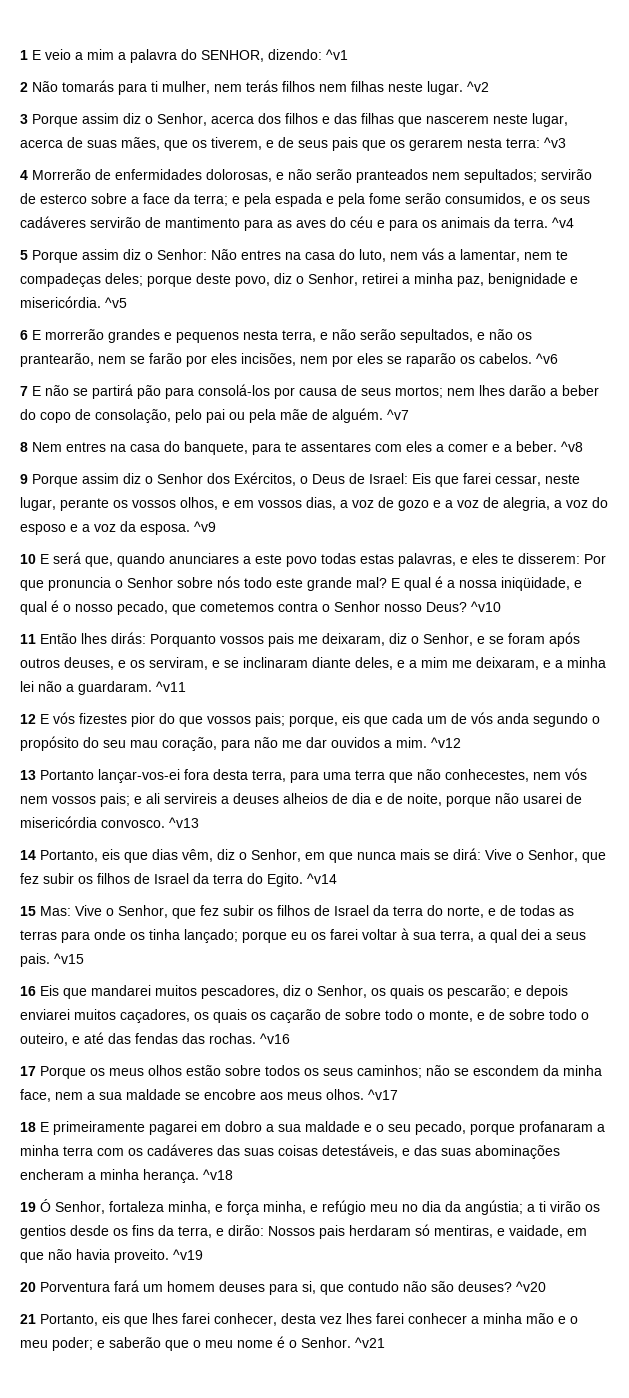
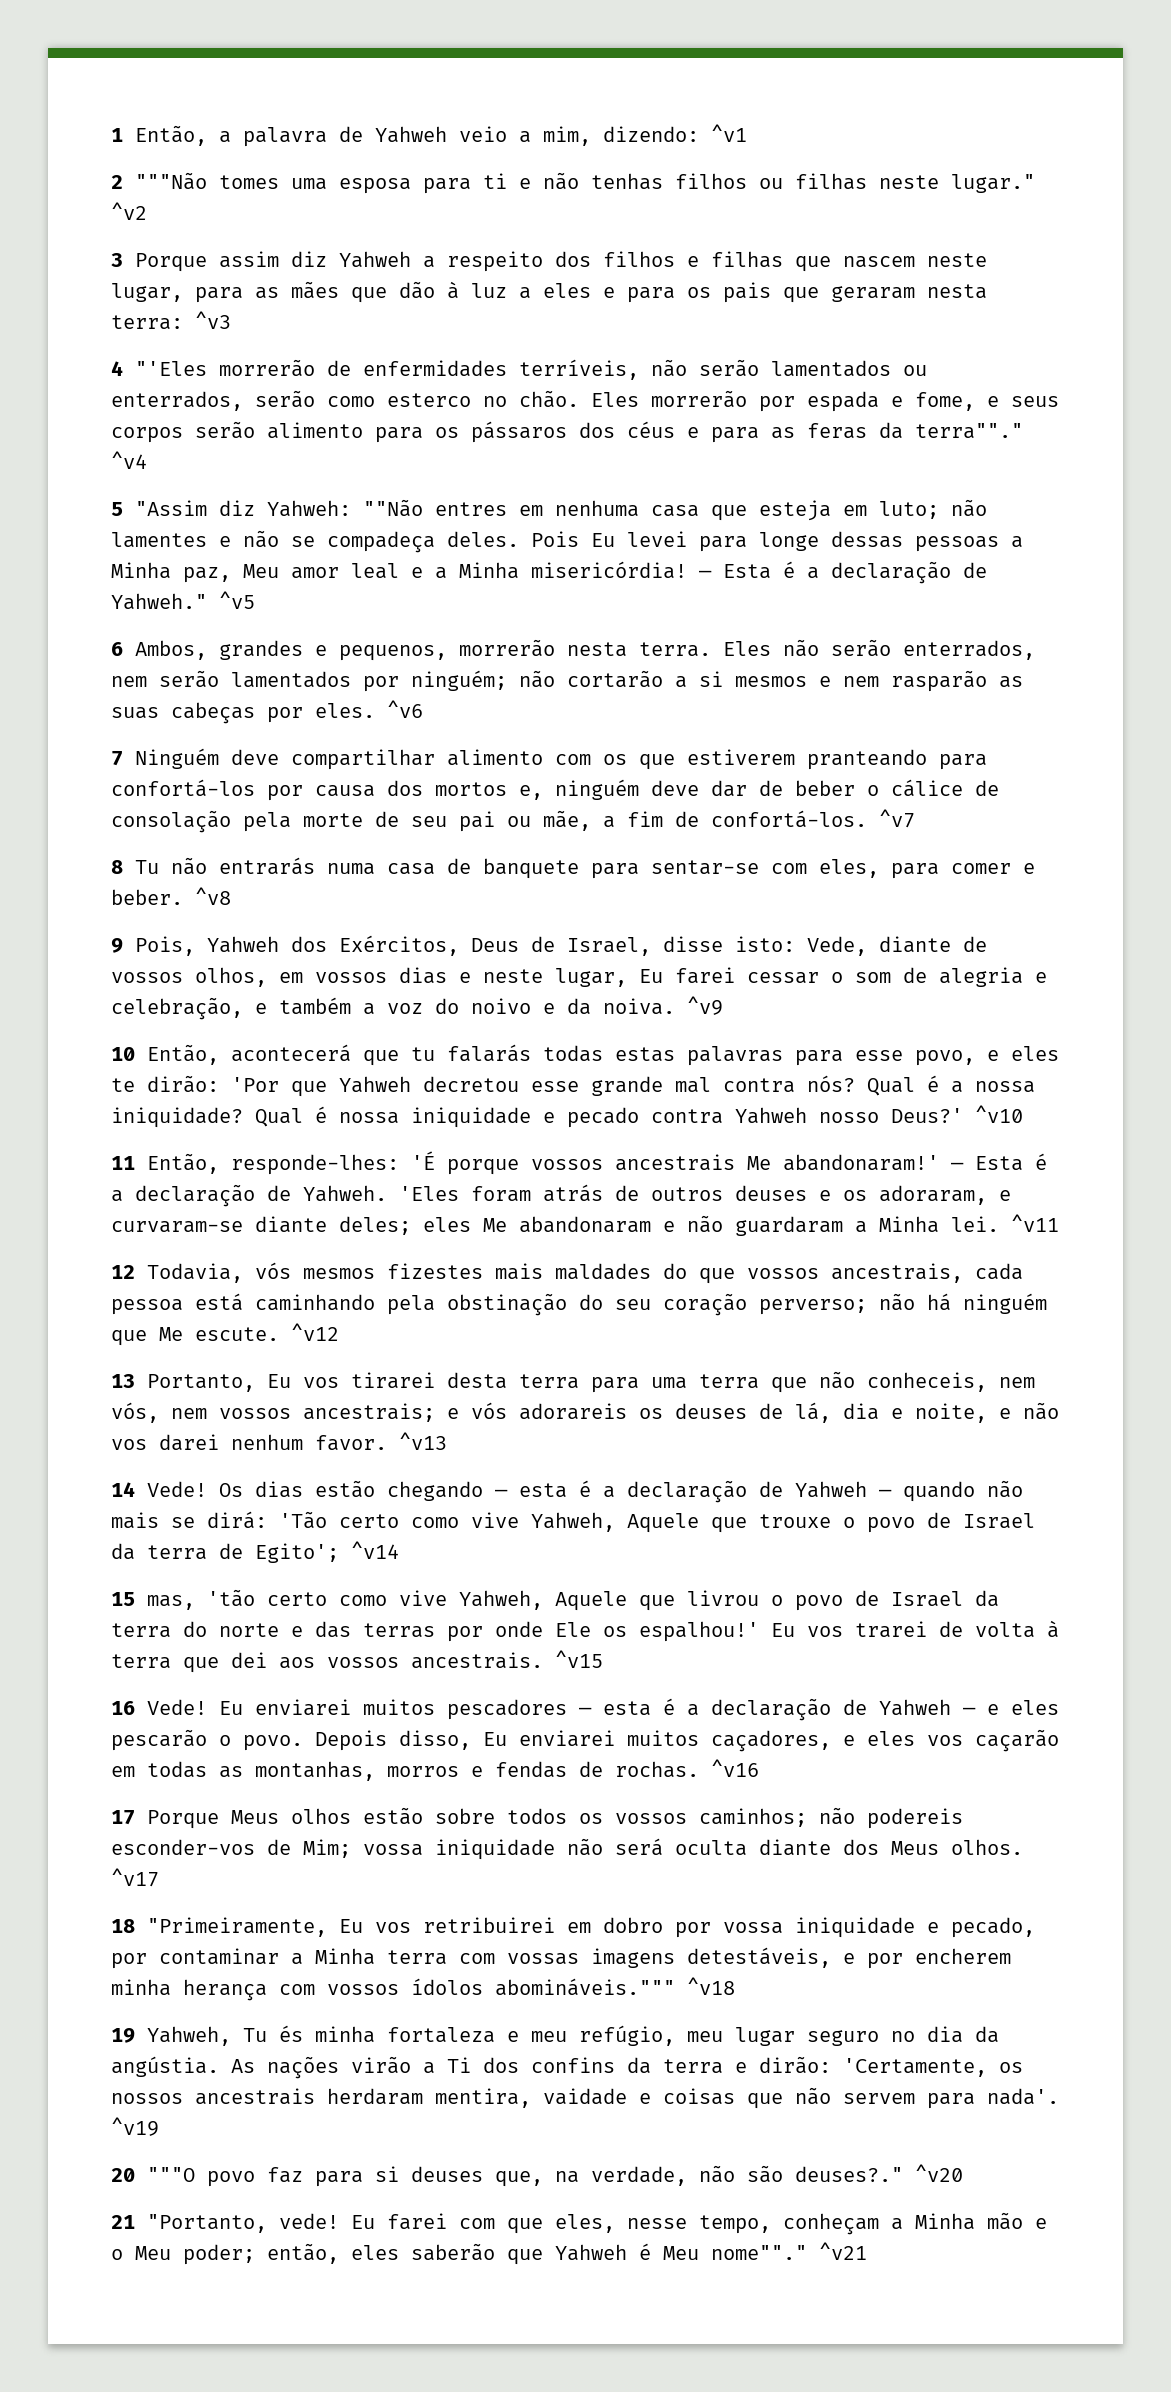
- 1 E veio a mim a palavra do SENHOR, dizendo: ^v1
- 2 Não tomarás para ti mulher, nem terás filhos nem filhas neste lugar.
+ 1 Então, a palavra de Yahweh veio a mim, dizendo: ^v1
+ 2 """Não tomes uma esposa para ti e não tenhas filhos ou filhas neste lugar."
- 3 Porque assim diz o Senhor, acerca dos filhos e das filhas que nascerem neste lugar, acerca de suas mães, que os tiverem, e de seus pais que os gerarem nesta terra: ^v3
- 4 Morrerão de enfermidades dolorosas, e não serão pranteados nem sepultados; servirão de esterco sobre a face da terra; e pela espada e pela fome serão consumidos, e os seus cadáveres servirão de mantimento para as aves do céu e para os animais da terra. ^v4
- 5 Porque assim diz o Senhor: Não entres na casa do luto, nem vás a lamentar, nem te compadeças deles; porque deste povo, diz o Senhor, retirei a minha paz, benignidade e misericórdia. ^v5
- 6 E morrerão grandes e pequenos nesta terra, e não serão sepultados, e não os prantearão, nem se farão por eles incisões, nem por eles se raparão os cabelos. ^v6
- 7 E não se partirá pão para consolá-los por causa de seus mortos; nem lhes darão a beber do copo de consolação, pelo pai ou pela mãe de alguém. ^v7
- 8 Nem entres na casa do banquete, para te assentares com eles a comer e a beber.
+ 3 Porque assim diz Yahweh a respeito dos filhos e filhas que nascem neste lugar, para as mães que dão à luz a eles e para os pais que geraram nesta terra: ^v3
+ 4 "'Eles morrerão de enfermidades terríveis, não serão lamentados ou enterrados, serão como esterco no chão. Eles morrerão por espada e fome, e seus corpos serão alimento para os pássaros dos céus e para as feras da terra""." ^v4
+ 5 "Assim diz Yahweh: ""Não entres em nenhuma casa que esteja em luto; não lamentes e não se compadeça deles. Pois Eu levei para longe dessas pessoas a Minha paz, Meu amor leal e a Minha misericórdia! — Esta é a declaração de Yahweh." ^v5
+ 6 Ambos, grandes e pequenos, morrerão nesta terra. Eles não serão enterrados, nem serão lamentados por ninguém; não cortarão a si mesmos e nem rasparão as suas cabeças por eles. ^v6
+ 7 Ninguém deve compartilhar alimento com os que estiverem pranteando para confortá-los por causa dos mortos e, ninguém deve dar de beber o cálice de consolação pela morte de seu pai ou mãe, a fim de confortá-los. ^v7
+ 8 Tu não entrarás numa casa de banquete para sentar-se com eles, para comer e beber.
- 9 Porque assim diz o Senhor dos Exércitos, o Deus de Israel: Eis que farei cessar, neste lugar, perante os vossos olhos, e em vossos dias, a voz de gozo e a voz de alegria, a voz do esposo e a voz da esposa. ^v9
- 10 E será que, quando anunciares a este povo todas estas palavras, e eles te disserem: Por que pronuncia o Senhor sobre nós todo este grande mal? E qual é a nossa iniqüidade, e qual é o nosso pecado, que cometemos contra o Senhor nosso Deus? ^v10
- 11 Então lhes dirás: Porquanto vossos pais me deixaram, diz o Senhor, e se foram após outros deuses, e os serviram, e se inclinaram diante deles, e a mim me deixaram, e a minha lei não a guardaram. ^v11
- 12 E vós fizestes pior do que vossos pais; porque, eis que cada um de vós anda segundo o propósito do seu mau coração, para não me dar ouvidos a mim. ^v12
- 13 Portanto lançar-vos-ei fora desta terra, para uma terra que não conhecestes, nem vós nem vossos pais; e ali servireis a deuses alheios de dia e de noite, porque não usarei de misericórdia convosco. ^v13
- 14 Portanto, eis que dias vêm, diz o Senhor, em que nunca mais se dirá: Vive o Senhor, que fez subir os filhos de Israel da terra do Egito. ^v14
- 15 Mas: Vive o Senhor, que fez subir os filhos de Israel da terra do norte, e de todas as terras para onde os tinha lançado; porque eu os farei voltar à sua terra, a qual dei a seus pais. ^v15
- 16 Eis que mandarei muitos pescadores, diz o Senhor, os quais os pescarão; e depois enviarei muitos caçadores, os quais os caçarão de sobre todo o monte, e de sobre todo o outeiro, e até das fendas das rochas.
+ 9 Pois, Yahweh dos Exércitos, Deus de Israel, disse isto: Vede, diante de vossos olhos, em vossos dias e neste lugar, Eu farei cessar o som de alegria e celebração, e também a voz do noivo e da noiva. ^v9
+ 10 Então, acontecerá que tu falarás todas estas palavras para esse povo, e eles te dirão: 'Por que Yahweh decretou esse grande mal contra nós? Qual é a nossa iniquidade? Qual é nossa iniquidade e pecado contra Yahweh nosso Deus?' ^v10
+ 11 Então, responde-lhes: 'É porque vossos ancestrais Me abandonaram!' — Esta é a declaração de Yahweh. 'Eles foram atrás de outros deuses e os adoraram, e curvaram-se diante deles; eles Me abandonaram e não guardaram a Minha lei. ^v11
+ 12 Todavia, vós mesmos fizestes mais maldades do que vossos ancestrais, cada pessoa está caminhando pela obstinação do seu coração perverso; não há ninguém que Me escute. ^v12
+ 13 Portanto, Eu vos tirarei desta terra para uma terra que não conheceis, nem vós, nem vossos ancestrais; e vós adorareis os deuses de lá, dia e noite, e não vos darei nenhum favor. ^v13
+ 14 Vede! Os dias estão chegando — esta é a declaração de Yahweh — quando não mais se dirá: 'Tão certo como vive Yahweh, Aquele que trouxe o povo de Israel da terra de Egito'; ^v14
+ 15 mas, 'tão certo como vive Yahweh, Aquele que livrou o povo de Israel da terra do norte e das terras por onde Ele os espalhou!' Eu vos trarei de volta à terra que dei aos vossos ancestrais. ^v15
+ 16 Vede! Eu enviarei muitos pescadores — esta é a declaração de Yahweh — e eles pescarão o povo. Depois disso, Eu enviarei muitos caçadores, e eles vos caçarão em todas as montanhas, morros e fendas de rochas.
- 17 Porque os meus olhos estão sobre todos os seus caminhos; não se escondem da minha face, nem a sua maldade se encobre aos meus olhos. ^v17
- 18 E primeiramente pagarei em dobro a sua maldade e o seu pecado, porque profanaram a minha terra com os cadáveres das suas coisas detestáveis, e das suas abominações encheram a minha herança. ^v18
- 19 Ó Senhor, fortaleza minha, e força minha, e refúgio meu no dia da angústia; a ti virão os gentios desde os fins da terra, e dirão: Nossos pais herdaram só mentiras, e vaidade, em que não havia proveito. ^v19
- 20 Porventura fará um homem deuses para si, que contudo não são deuses?
+ 17 Porque Meus olhos estão sobre todos os vossos caminhos; não podereis esconder-vos de Mim; vossa iniquidade não será oculta diante dos Meus olhos. ^v17
+ 18 "Primeiramente, Eu vos retribuirei em dobro por vossa iniquidade e pecado, por contaminar a Minha terra com vossas imagens detestáveis, e por encherem minha herança com vossos ídolos abomináveis.""" ^v18
+ 19 Yahweh, Tu és minha fortaleza e meu refúgio, meu lugar seguro no dia da angústia. As nações virão a Ti dos confins da terra e dirão: 'Certamente, os nossos ancestrais herdaram mentira, vaidade e coisas que não servem para nada'. ^v19
+ 20 """O povo faz para si deuses que, na verdade, não são deuses?."
- 21 Portanto, eis que lhes farei conhecer, desta vez lhes farei conhecer a minha mão e o meu poder; e saberão que o meu nome é o Senhor.
+ 21 "Portanto, vede! Eu farei com que eles, nesse tempo, conheçam a Minha mão e o Meu poder; então, eles saberão que Yahweh é Meu nome""."

